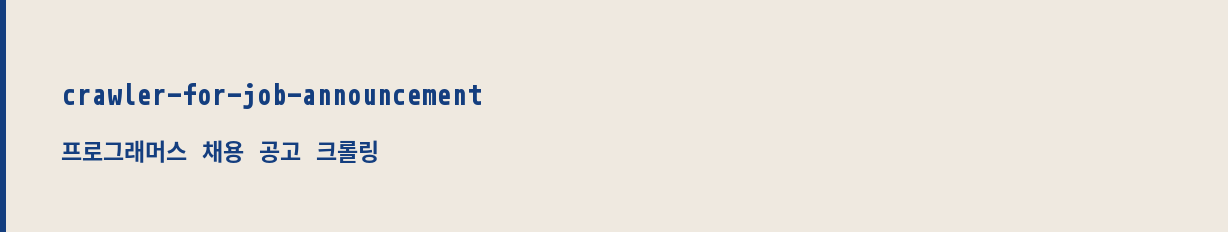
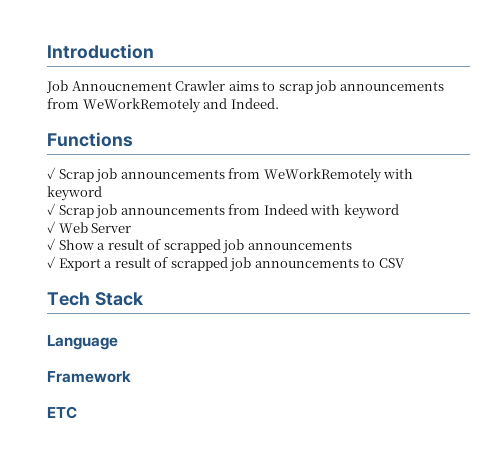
- crawler-for-job-announcement
- 프로그래머스 채용 공고 크롤링
+ Introduction
+ Job Annoucnement Crawler aims to scrap job announcements from WeWorkRemotely and Indeed.
+ Functions
+ ✓ Scrap job announcements from WeWorkRemotely with keyword
+ ✓ Scrap job announcements from Indeed with keyword
+ ✓ Web Server
+ ✓ Show a result of scrapped job announcements
+ ✓ Export a result of scrapped job announcements to CSV
+ Tech Stack
+ Language
+ Framework
+ ETC

